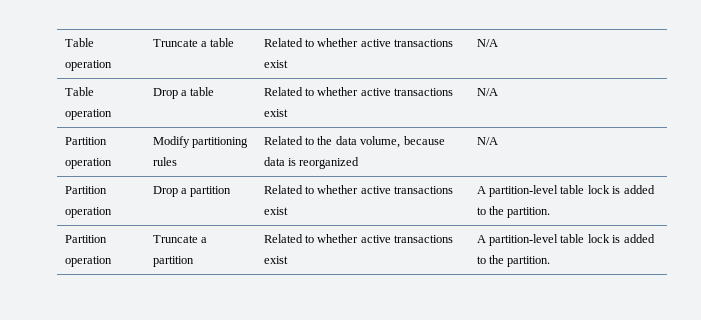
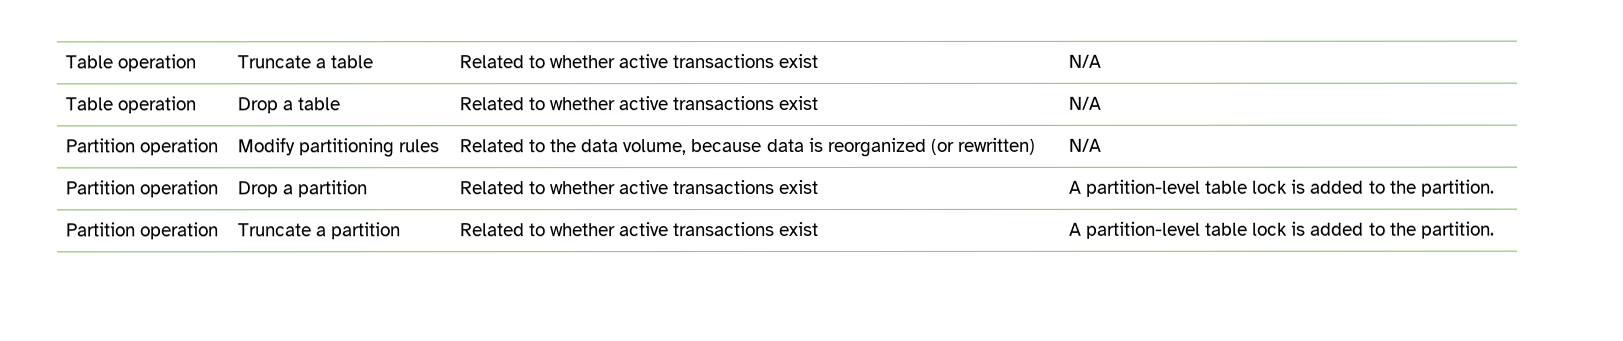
- Partition operation | Modify partitioning rules | Related to the data volume, because data is reorganized | N/A
+ Partition operation | Modify partitioning rules | Related to the data volume, because data is reorganized (or rewritten) | N/A

